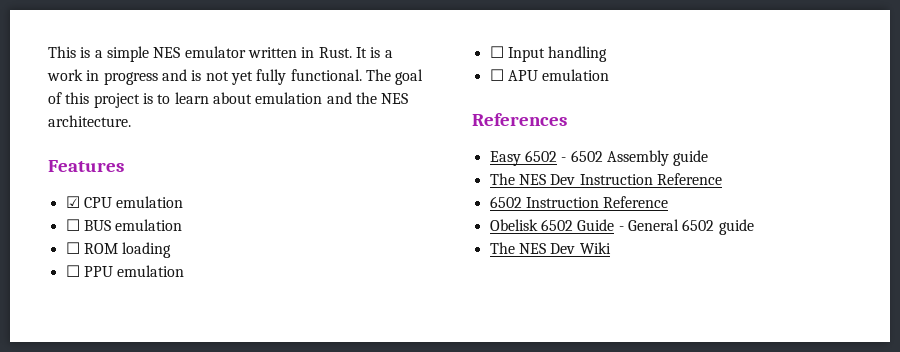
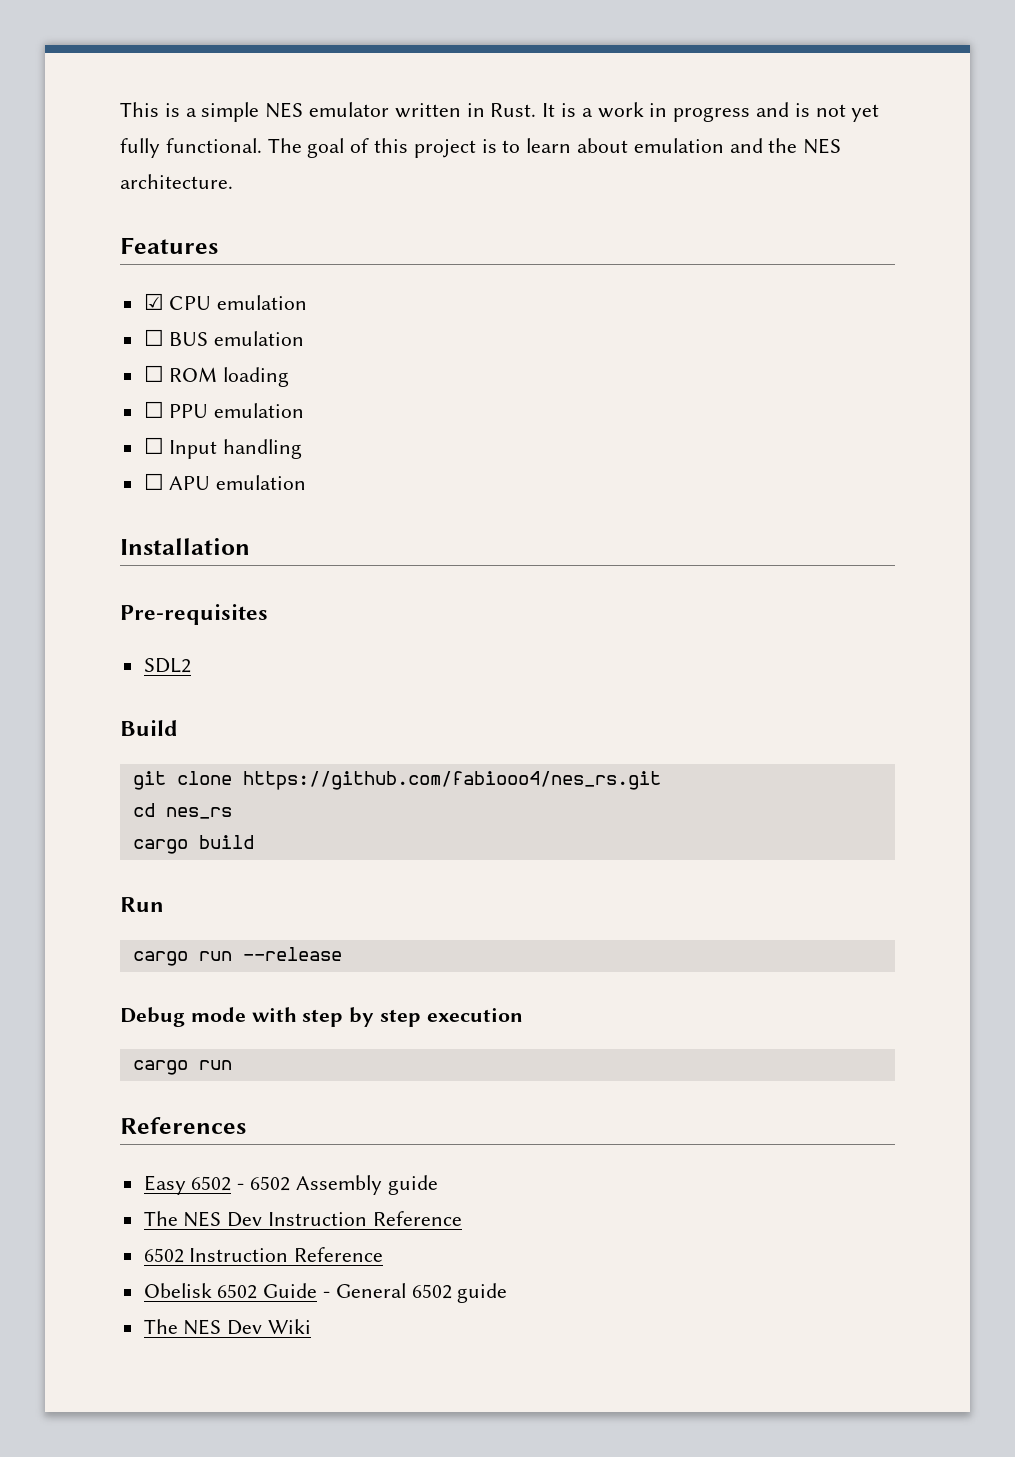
+ Installation
+ Pre-requisites
+ SDL2
+ Build
+ git clone https://github.com/fabiooo4/nes_rs.git
+ cd nes_rs
+ cargo build
+ Run
+ cargo run --release
+ Debug mode with step by step execution
+ cargo run

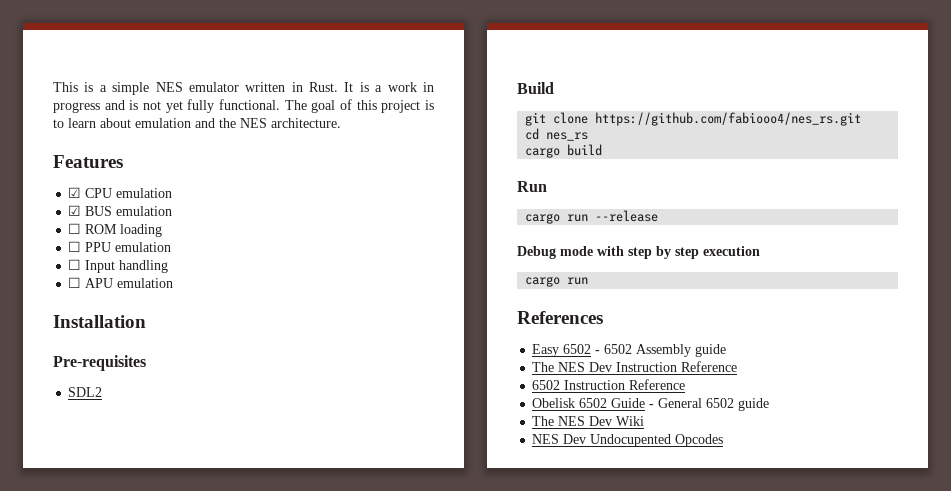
- ☐ BUS emulation
+ ☑ BUS emulation
+ NES Dev Undocupented Opcodes

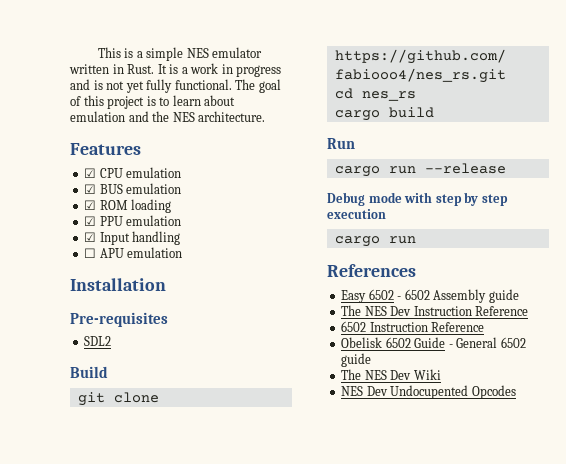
- ☐ ROM loading
+ ☑ ROM loading
- ☐ PPU emulation
+ ☑ PPU emulation
- ☐ Input handling
+ ☑ Input handling

